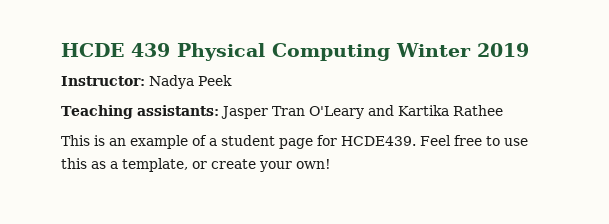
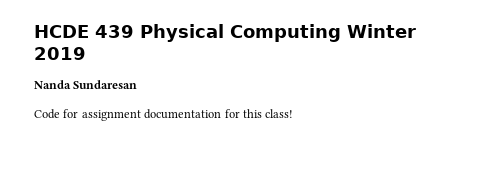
- Instructor: Nadya Peek
- Teaching assistants: Jasper Tran O'Leary and Kartika Rathee
- This is an example of a student page for HCDE439. Feel free to use this as a template, or create your own!
+ Nanda Sundaresan
+ Code for assignment documentation for this class!

